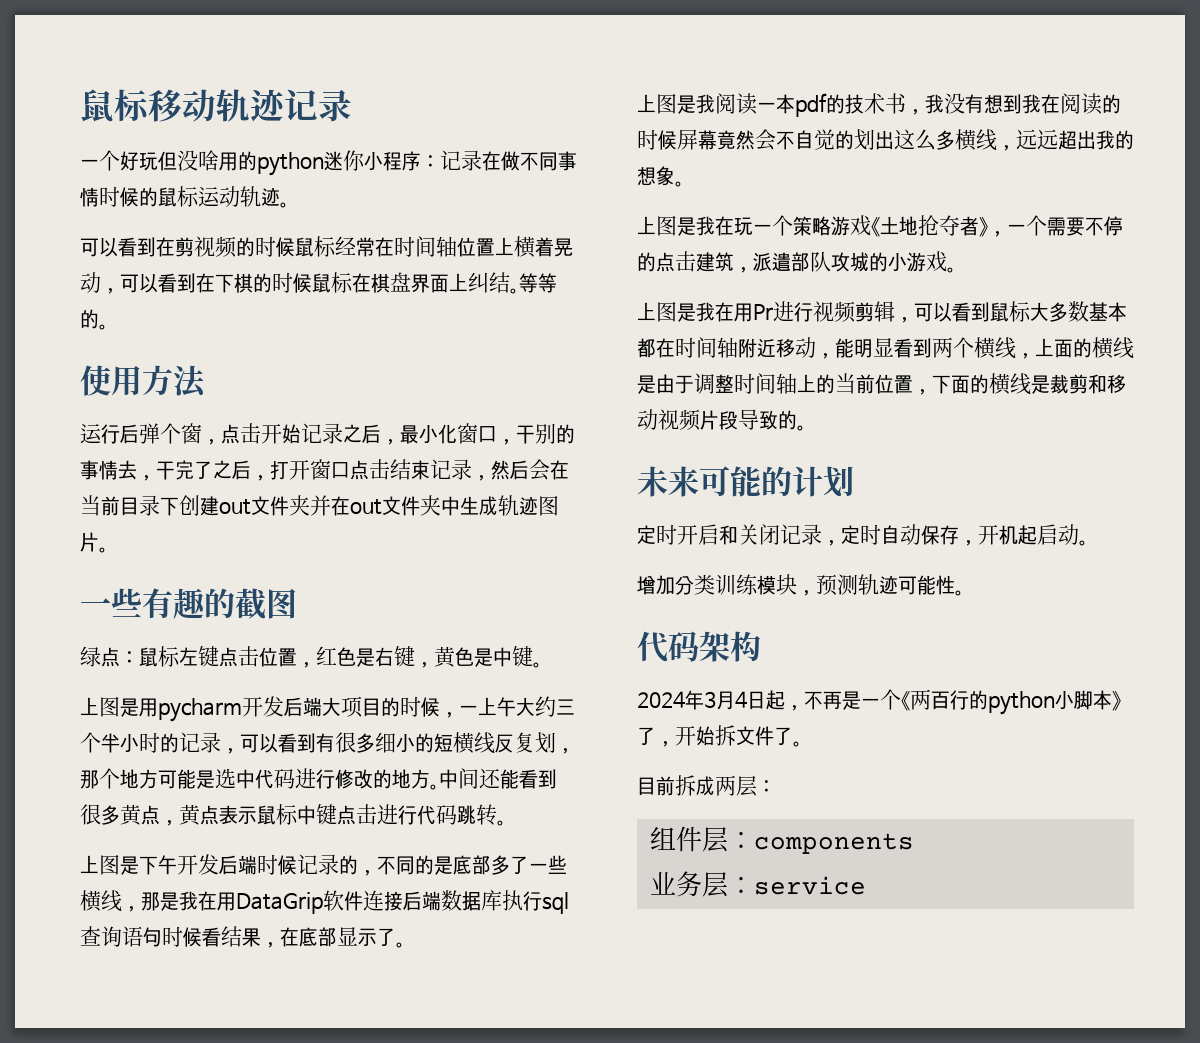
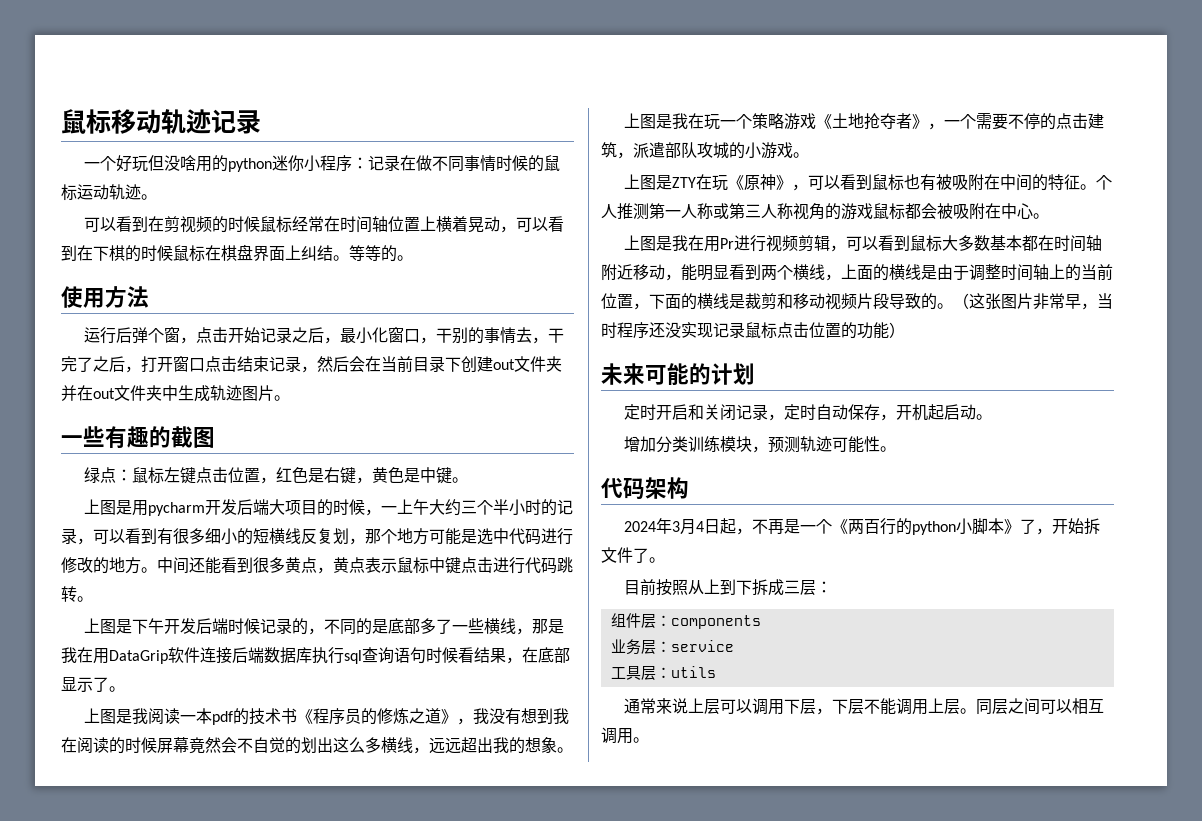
- 上图是我阅读一本pdf的技术书，我没有想到我在阅读的时候屏幕竟然会不自觉的划出这么多横线，远远超出我的想象。
+ 上图是我阅读一本pdf的技术书《程序员的修炼之道》，我没有想到我在阅读的时候屏幕竟然会不自觉的划出这么多横线，远远超出我的想象。
+ 上图是ZTY在玩《原神》，可以看到鼠标也有被吸附在中间的特征。个人推测第一人称或第三人称视角的游戏鼠标都会被吸附在中心。
+ （这张图片非常早，当时程序还没实现记录鼠标点击位置的功能）
- 目前拆成两层：
+ 目前按照从上到下拆成三层：
+ 工具层：utils
+ 通常来说上层可以调用下层，下层不能调用上层。同层之间可以相互调用。

